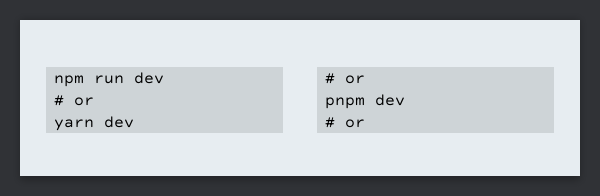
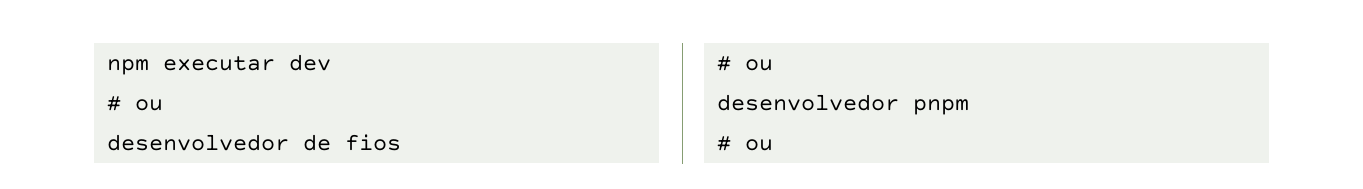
- npm run dev
- # or
- yarn dev
- # or
- pnpm dev
- # or
+ npm executar dev
+ # ou
+ desenvolvedor de fios
+ # ou
+ desenvolvedor pnpm
+ # ou

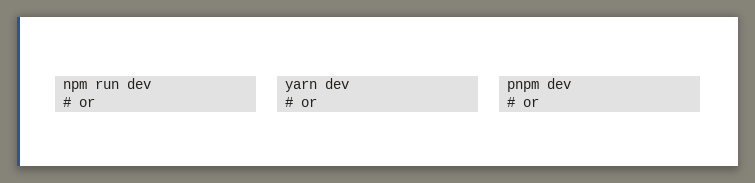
- npm executar dev
- # ou
- desenvolvedor de fios
- # ou
- desenvolvedor pnpm
- # ou
+ npm run dev
+ # or
+ yarn dev
+ # or
+ pnpm dev
+ # or

